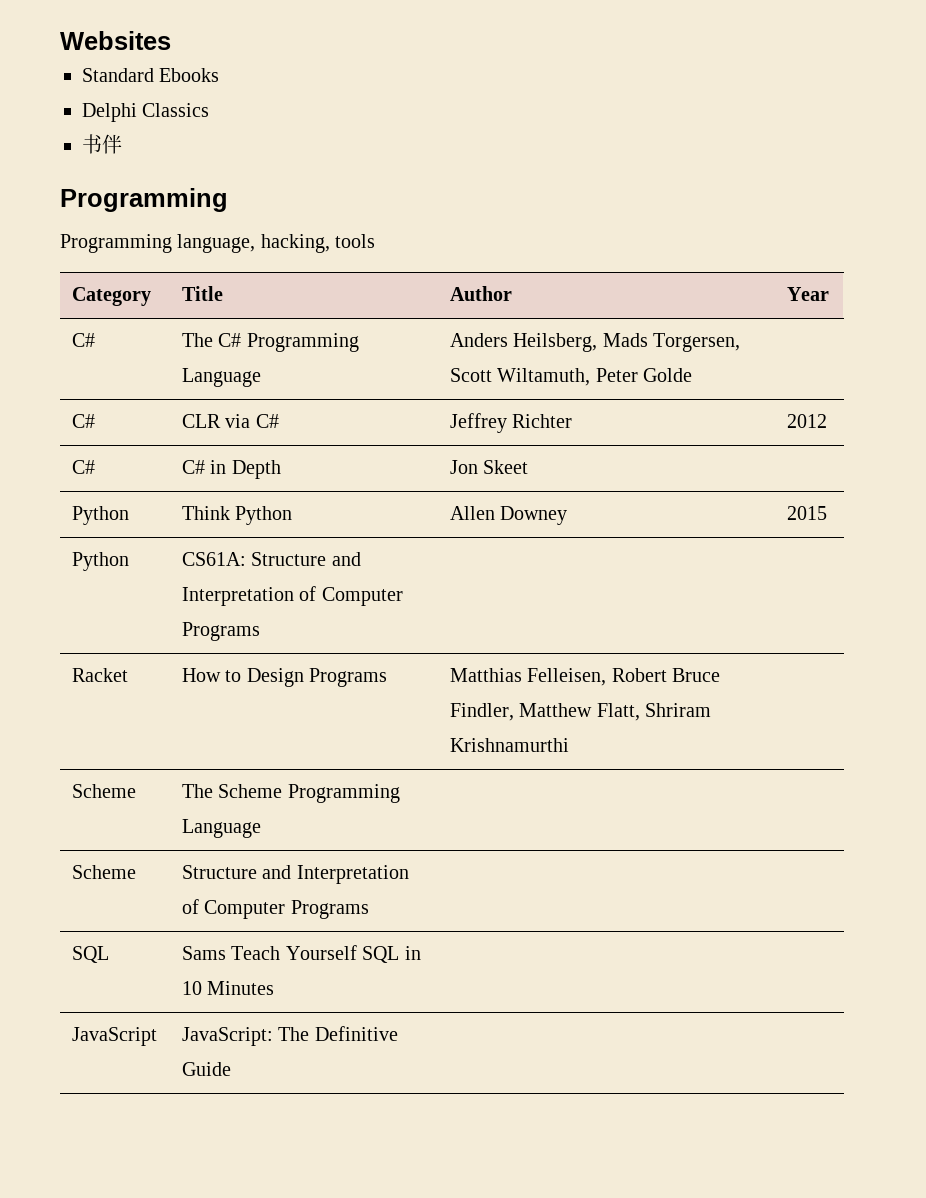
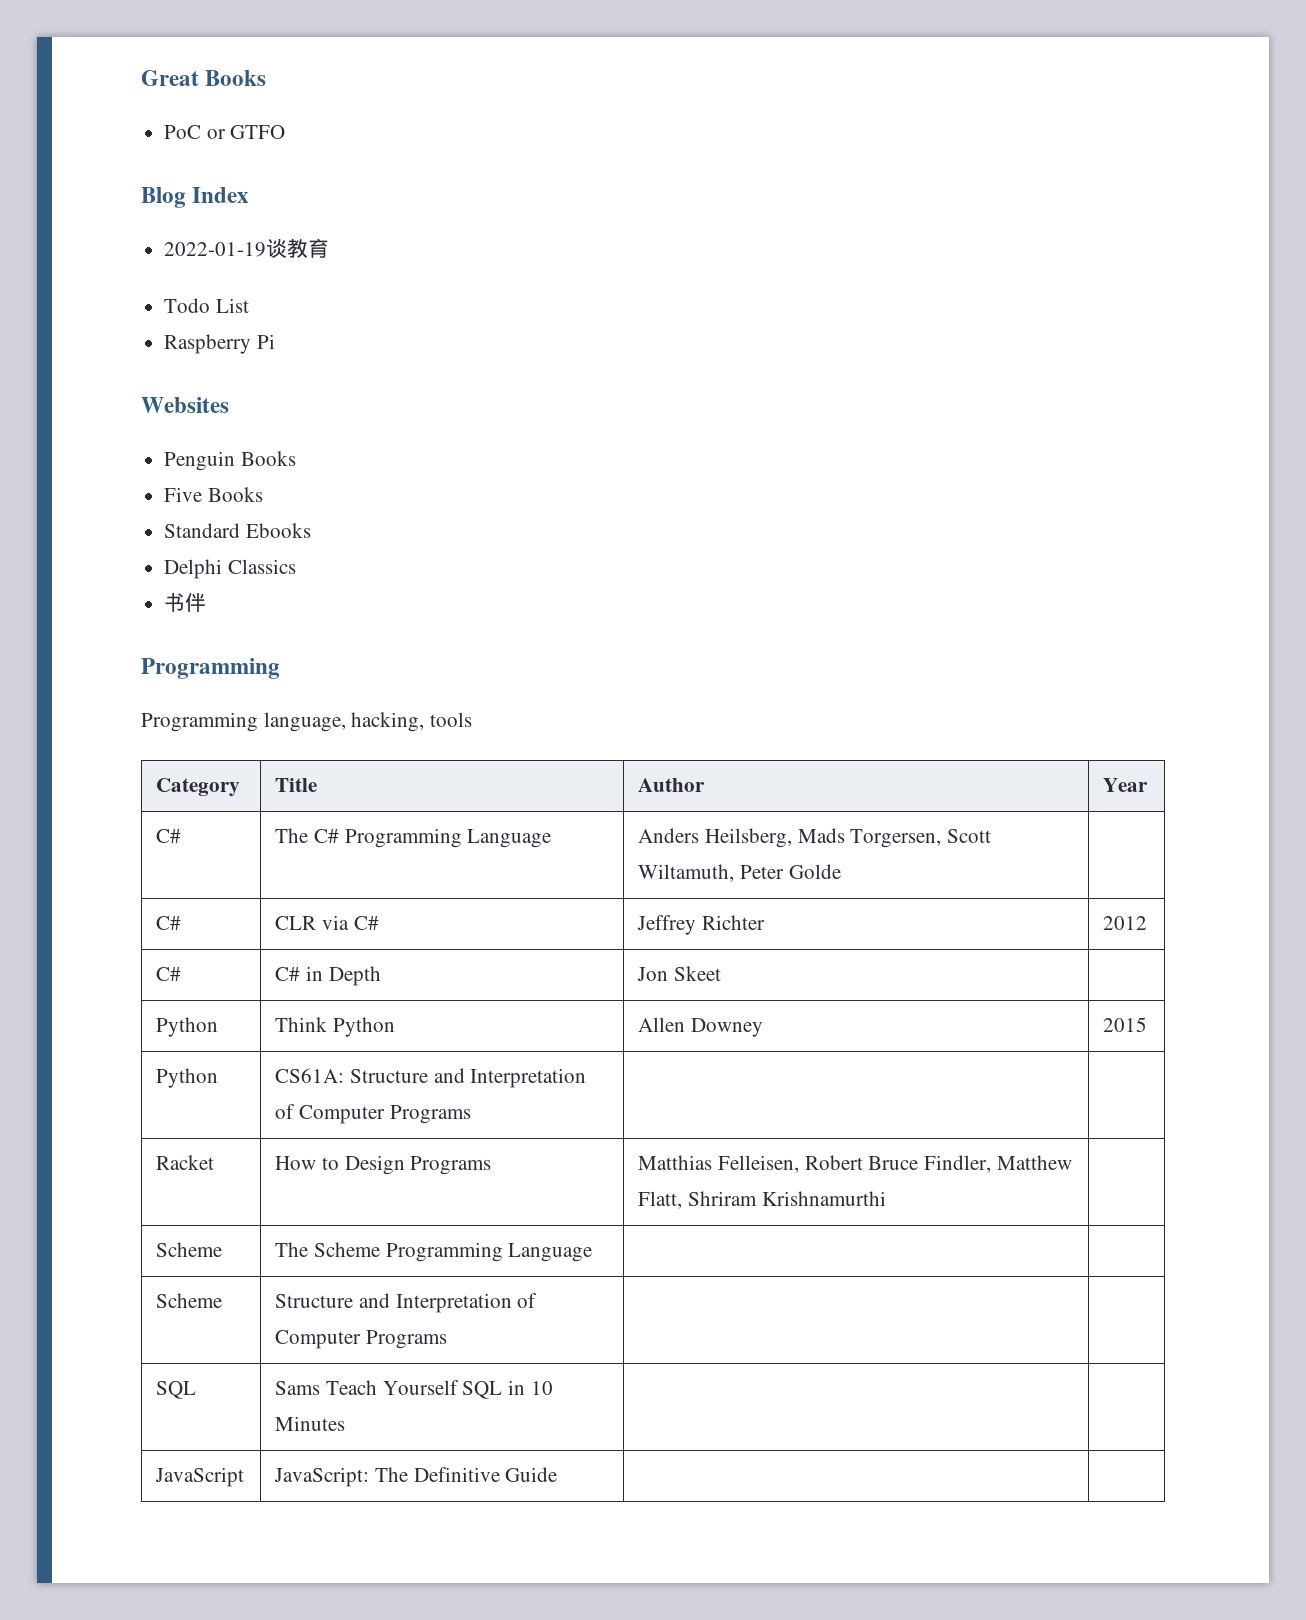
+ Great Books
+ PoC or GTFO
+ Blog Index
+ 2022-01-19谈教育
+ Todo List
+ Raspberry Pi
  Websites
+ Penguin Books
+ Five Books

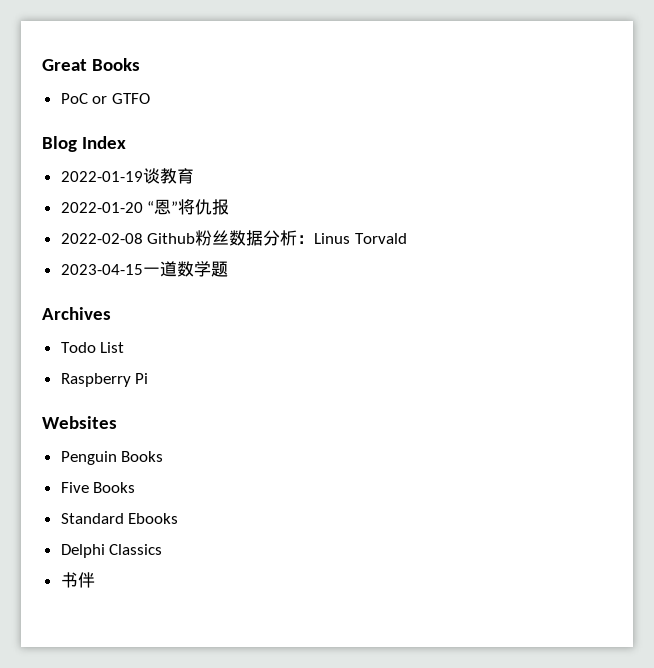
+ 2022-01-20 “恩”将仇报
+ 2022-02-08 Github粉丝数据分析：Linus Torvald
+ 2023-04-15一道数学题
+ Archives
  书伴
- Programming
- Programming language, hacking, tools
- Category | Title | Author | Year
- C# | The C# Programming Language | Anders Heilsberg, Mads Torgersen, Scott Wiltamuth, Peter Golde |
- C# | CLR via C# | Jeffrey Richter | 2012
- C# | C# in Depth | Jon Skeet |
- Python | Think Python | Allen Downey | 2015
- Python | CS61A: Structure and Interpretation of Computer Programs | |
- Racket | How to Design Programs | Matthias Felleisen, Robert Bruce Findler, Matthew Flatt, Shriram Krishnamurthi |
- Scheme | The Scheme Programming Language | |
- Scheme | Structure and Interpretation of Computer Programs | |
- SQL | Sams Teach Yourself SQL in 10 Minutes | |
- JavaScript | JavaScript: The Definitive Guide | |

